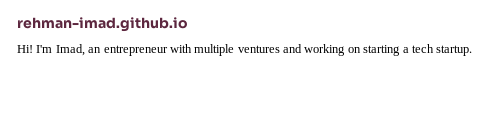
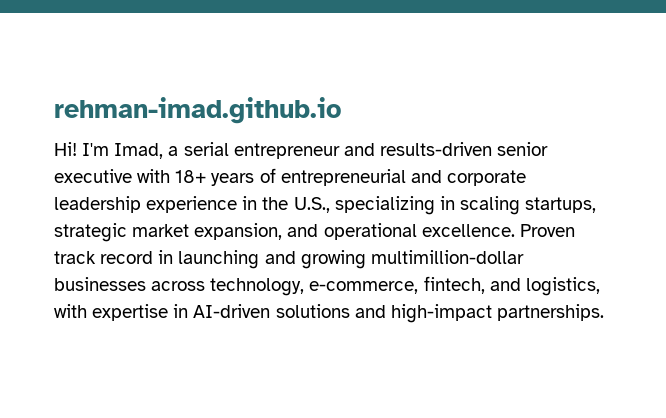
- I'm Imad, an entrepreneur with multiple ventures and working on starting a tech startup.
+ I'm Imad, a serial entrepreneur and results-driven senior executive with 18+ years of entrepreneurial and corporate leadership experience in the U.S., specializing in scaling startups, strategic market expansion, and operational excellence. Proven track record in launching and growing multimillion-dollar businesses across technology, e-commerce, fintech, and logistics, with expertise in AI-driven solutions and high-impact partnerships.

